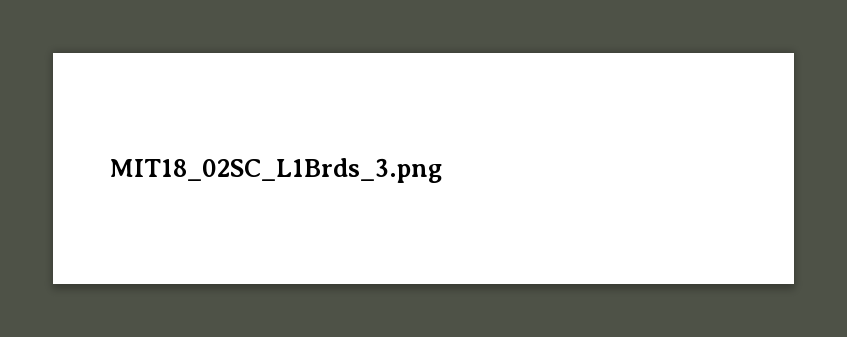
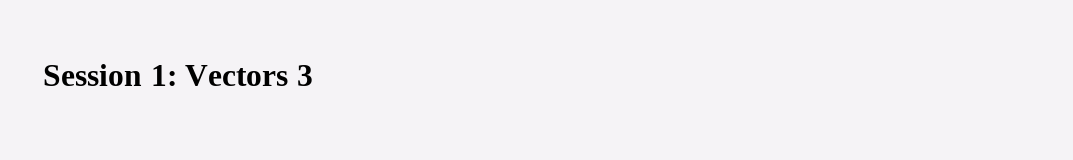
- MIT18_02SC_L1Brds_3.png
+ Session 1: Vectors 3

